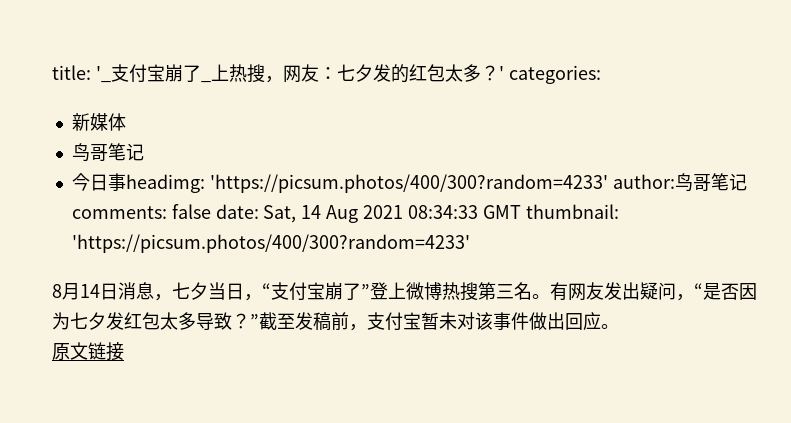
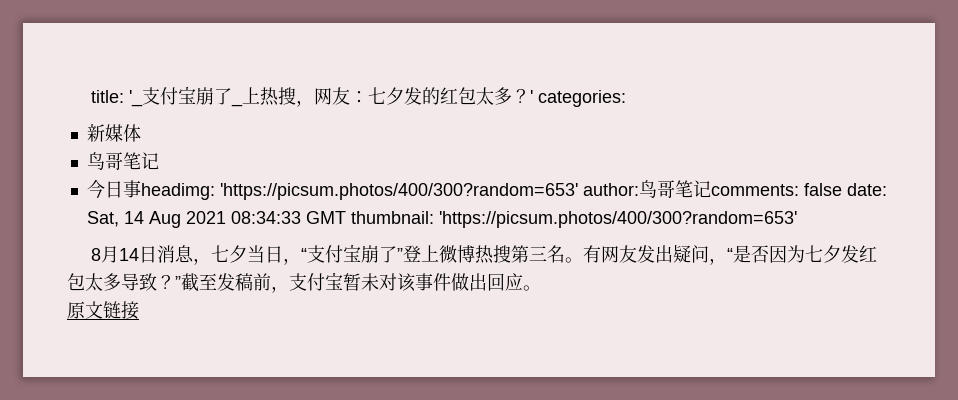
- 今日事headimg: 'https://picsum.photos/400/300?random=4233' author:鸟哥笔记comments: false date: Sat, 14 Aug 2021 08:34:33 GMT thumbnail: 'https://picsum.photos/400/300?random=4233'
+ 今日事headimg: 'https://picsum.photos/400/300?random=653' author:鸟哥笔记comments: false date: Sat, 14 Aug 2021 08:34:33 GMT thumbnail: 'https://picsum.photos/400/300?random=653'

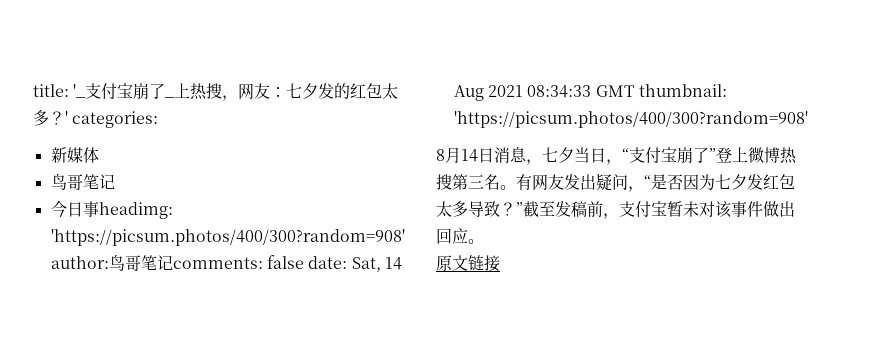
- 今日事headimg: 'https://picsum.photos/400/300?random=653' author:鸟哥笔记comments: false date: Sat, 14 Aug 2021 08:34:33 GMT thumbnail: 'https://picsum.photos/400/300?random=653'
+ 今日事headimg: 'https://picsum.photos/400/300?random=908' author:鸟哥笔记comments: false date: Sat, 14 Aug 2021 08:34:33 GMT thumbnail: 'https://picsum.photos/400/300?random=908'

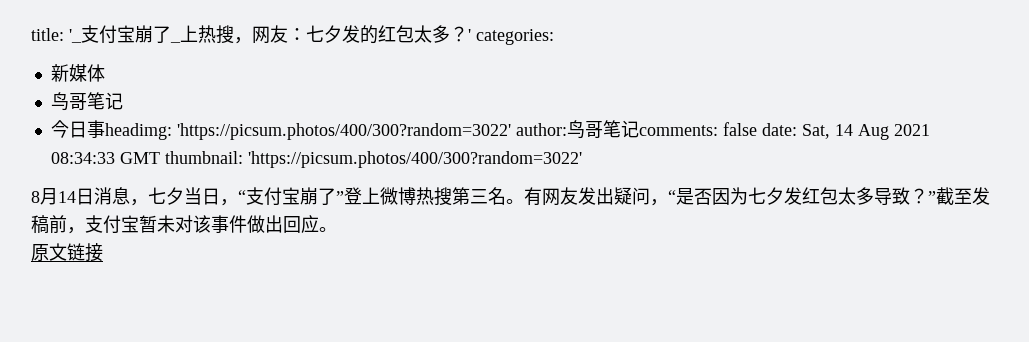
- 今日事headimg: 'https://picsum.photos/400/300?random=908' author:鸟哥笔记comments: false date: Sat, 14 Aug 2021 08:34:33 GMT thumbnail: 'https://picsum.photos/400/300?random=908'
+ 今日事headimg: 'https://picsum.photos/400/300?random=3022' author:鸟哥笔记comments: false date: Sat, 14 Aug 2021 08:34:33 GMT thumbnail: 'https://picsum.photos/400/300?random=3022'

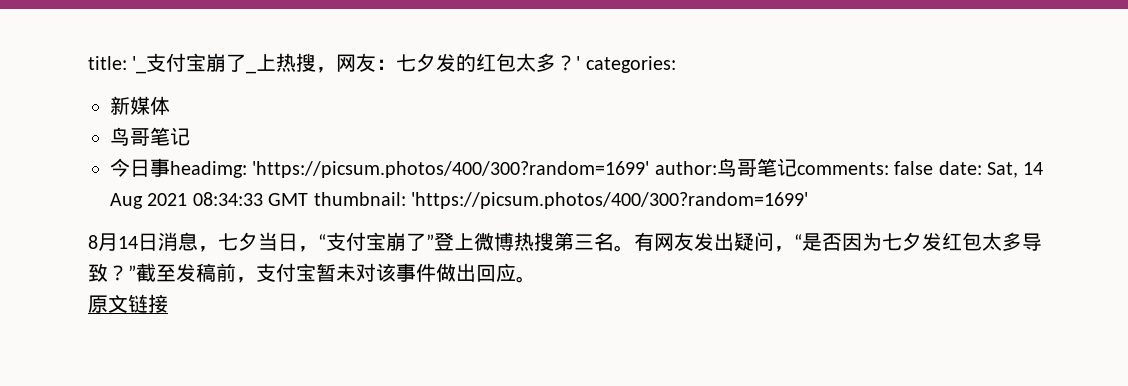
- 今日事headimg: 'https://picsum.photos/400/300?random=3022' author:鸟哥笔记comments: false date: Sat, 14 Aug 2021 08:34:33 GMT thumbnail: 'https://picsum.photos/400/300?random=3022'
+ 今日事headimg: 'https://picsum.photos/400/300?random=1699' author:鸟哥笔记comments: false date: Sat, 14 Aug 2021 08:34:33 GMT thumbnail: 'https://picsum.photos/400/300?random=1699'

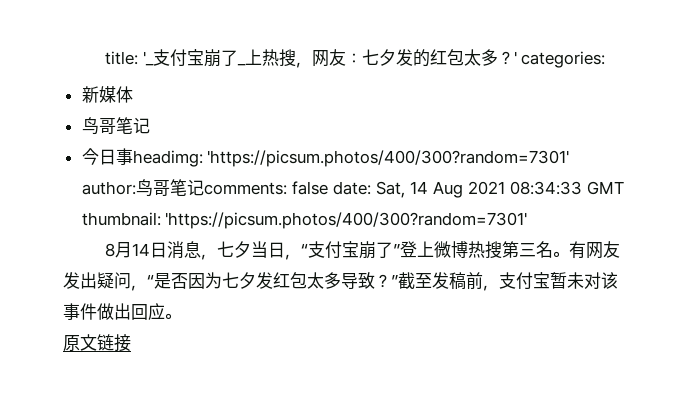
- 今日事headimg: 'https://picsum.photos/400/300?random=1699' author:鸟哥笔记comments: false date: Sat, 14 Aug 2021 08:34:33 GMT thumbnail: 'https://picsum.photos/400/300?random=1699'
+ 今日事headimg: 'https://picsum.photos/400/300?random=7301' author:鸟哥笔记comments: false date: Sat, 14 Aug 2021 08:34:33 GMT thumbnail: 'https://picsum.photos/400/300?random=7301'

